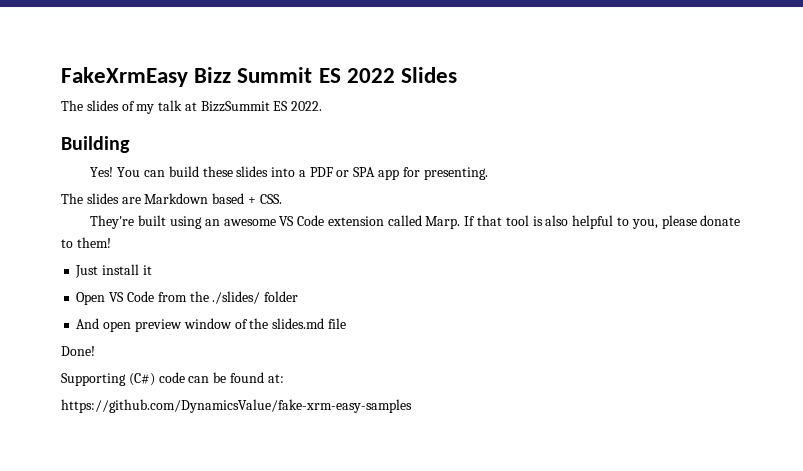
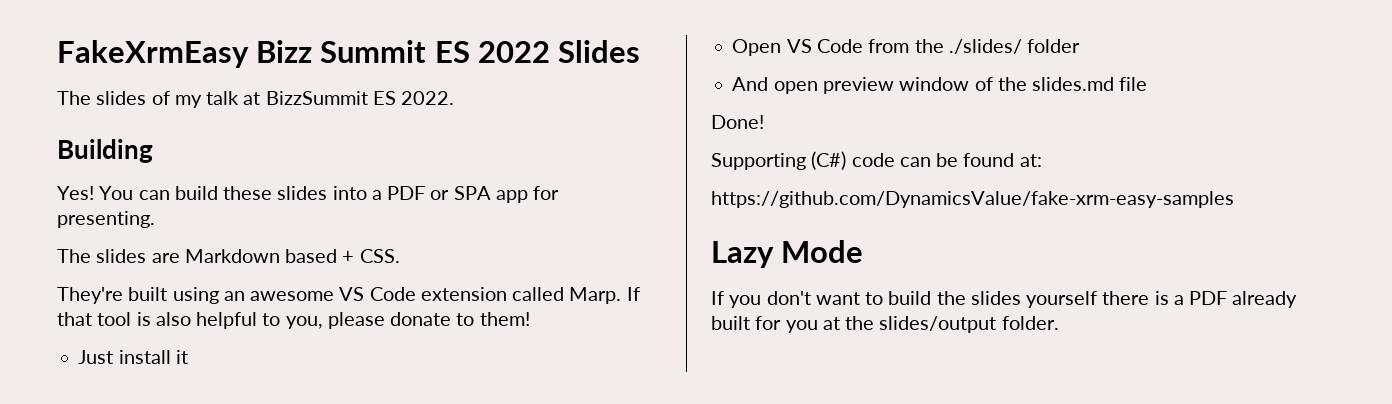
+ Lazy Mode
+ If you don't want to build the slides yourself there is a PDF already built for you at the slides/output folder.

